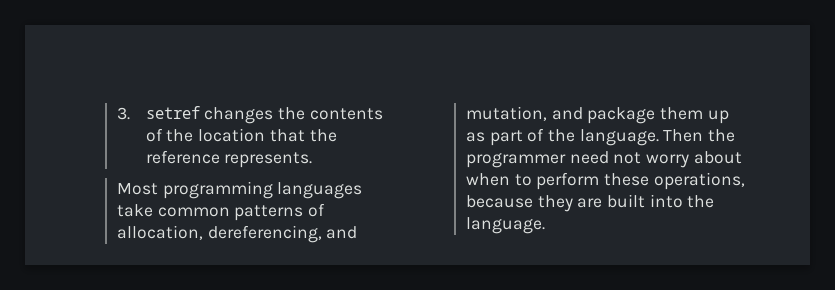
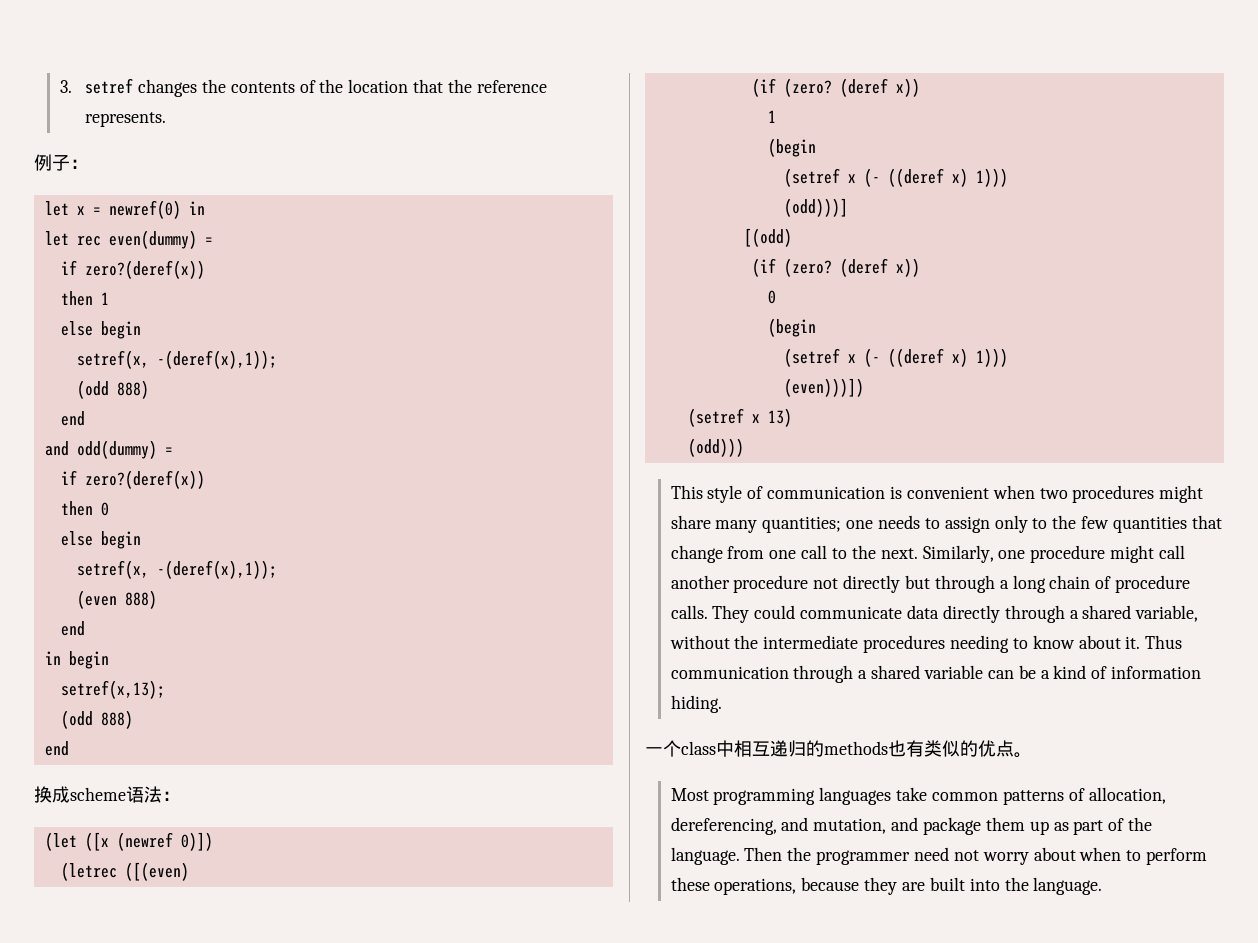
+ 例子：
+ let x = newref(0) in
+ let rec even(dummy) =
+ if zero?(deref(x))
+ then 1
+ else begin
+ setref(x, -(deref(x),1));
+ (odd 888)
+ end
+ and odd(dummy) =
+ if zero?(deref(x))
+ then 0
+ else begin
+ setref(x, -(deref(x),1));
+ (even 888)
+ end
+ in begin
+ setref(x,13);
+ (odd 888)
+ end
+ 换成scheme语法：
+ (let ([x (newref 0)])
+ (letrec ([(even)
+ (if (zero? (deref x))
+ 1
+ (begin
+ (setref x (- ((deref x) 1)))
+ (odd)))]
+ [(odd)
+ (if (zero? (deref x))
+ 0
+ (begin
+ (setref x (- ((deref x) 1)))
+ (even)))])
+ (setref x 13)
+ (odd)))
+ This style of communication is convenient when two procedures might share many quantities; one needs to assign only to the few quantities that change from one call to the next. Similarly, one procedure might call another procedure not directly but through a long chain of procedure calls. They could communicate data directly through a shared variable, without the intermediate procedures needing to know about it. Thus communication through a shared variable can be a kind of information hiding.
+ 一个class中相互递归的methods也有类似的优点。

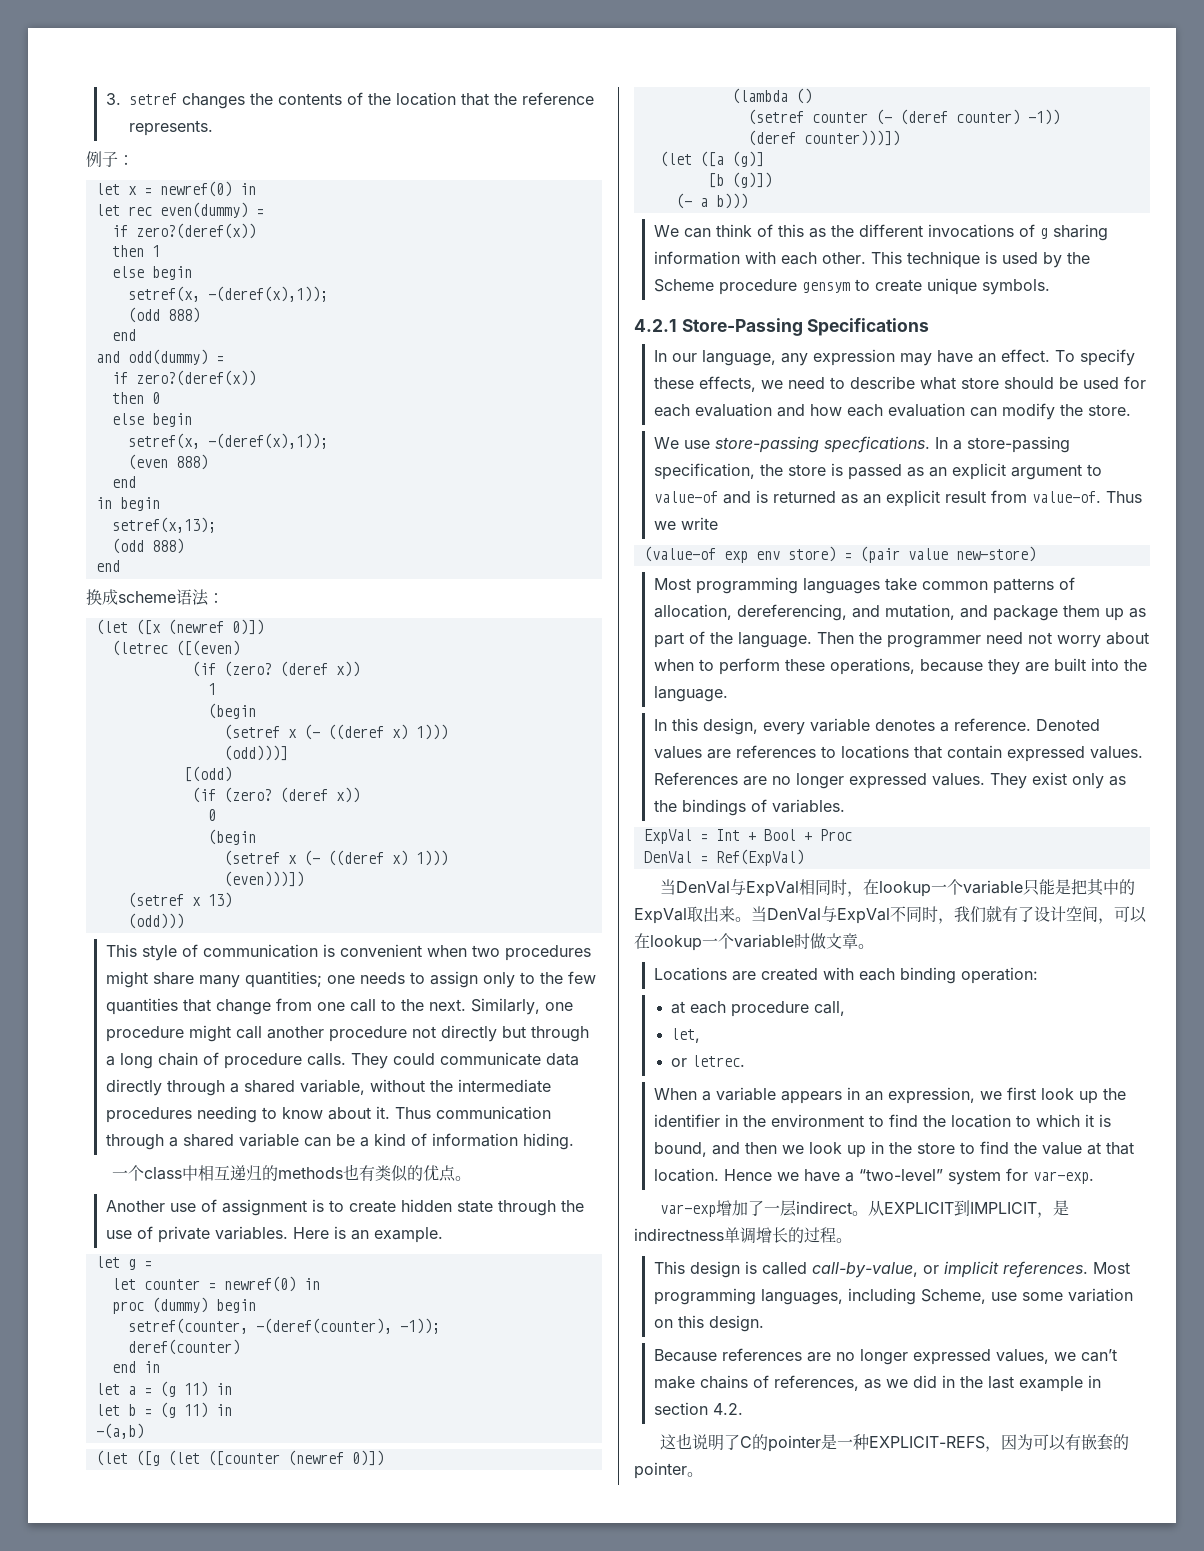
+ Another use of assignment is to create hidden state through the use of private variables. Here is an example.
+ let g =
+ let counter = newref(0) in
+ proc (dummy) begin
+ setref(counter, -(deref(counter), -1));
+ deref(counter)
+ end in
+ let a = (g 11) in
+ let b = (g 11) in
+ -(a,b)
+ (let ([g (let ([counter (newref 0)])
+ (lambda ()
+ (setref counter (- (deref counter) -1))
+ (deref counter)))])
+ (let ([a (g)]
+ [b (g)])
+ (- a b)))
+ We can think of this as the different invocations of g sharing information with each other. This technique is used by the Scheme procedure gensym to create unique symbols.
+ 4.2.1 Store-Passing Specifications
+ In our language, any expression may have an effect. To specify these effects, we need to describe what store should be used for each evaluation and how each evaluation can modify the store.
+ We use store-passing specfications. In a store-passing specification, the store is passed as an explicit argument to value-of and is returned as an explicit result from value-of. Thus we write
+ (value-of exp env store) = (pair value new-store)
+ In this design, every variable denotes a reference. Denoted values are references to locations that contain expressed values. References are no longer expressed values. They exist only as the bindings of variables.
+ ExpVal = Int + Bool + Proc
+ DenVal = Ref(ExpVal)
+ 当DenVal与ExpVal相同时，在lookup一个variable只能是把其中的ExpVal取出来。当DenVal与ExpVal不同时，我们就有了设计空间，可以在lookup一个variable时做文章。
+ Locations are created with each binding operation:
+ at each procedure call,
+ let,
+ or letrec.
+ When a variable appears in an expression, we first look up the identifier in the environment to find the location to which it is bound, and then we look up in the store to find the value at that location. Hence we have a “two-level” system for var-exp.
+ var-exp增加了一层indirect。从EXPLICIT到IMPLICIT，是indirectness单调增长的过程。
+ This design is called call-by-value, or implicit references. Most programming languages, including Scheme, use some variation on this design.
+ Because references are no longer expressed values, we can’t make chains of references, as we did in the last example in section 4.2.
+ 这也说明了C的pointer是一种EXPLICIT-REFS，因为可以有嵌套的pointer。

